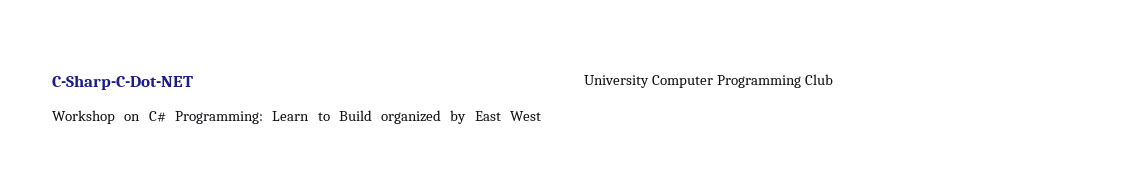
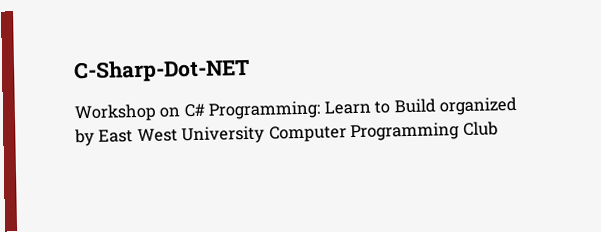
- C-Sharp-C-Dot-NET
+ C-Sharp-Dot-NET

